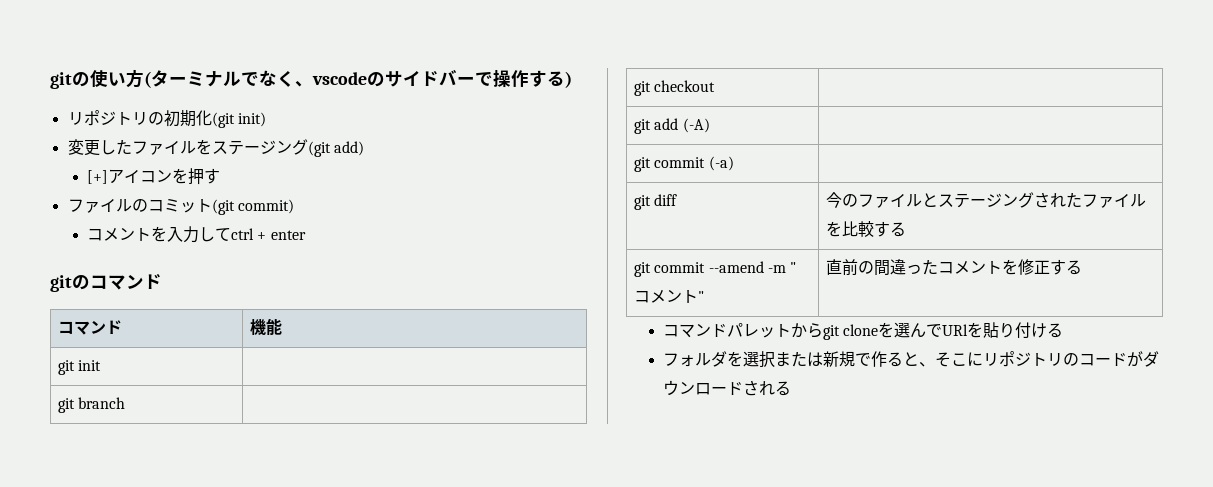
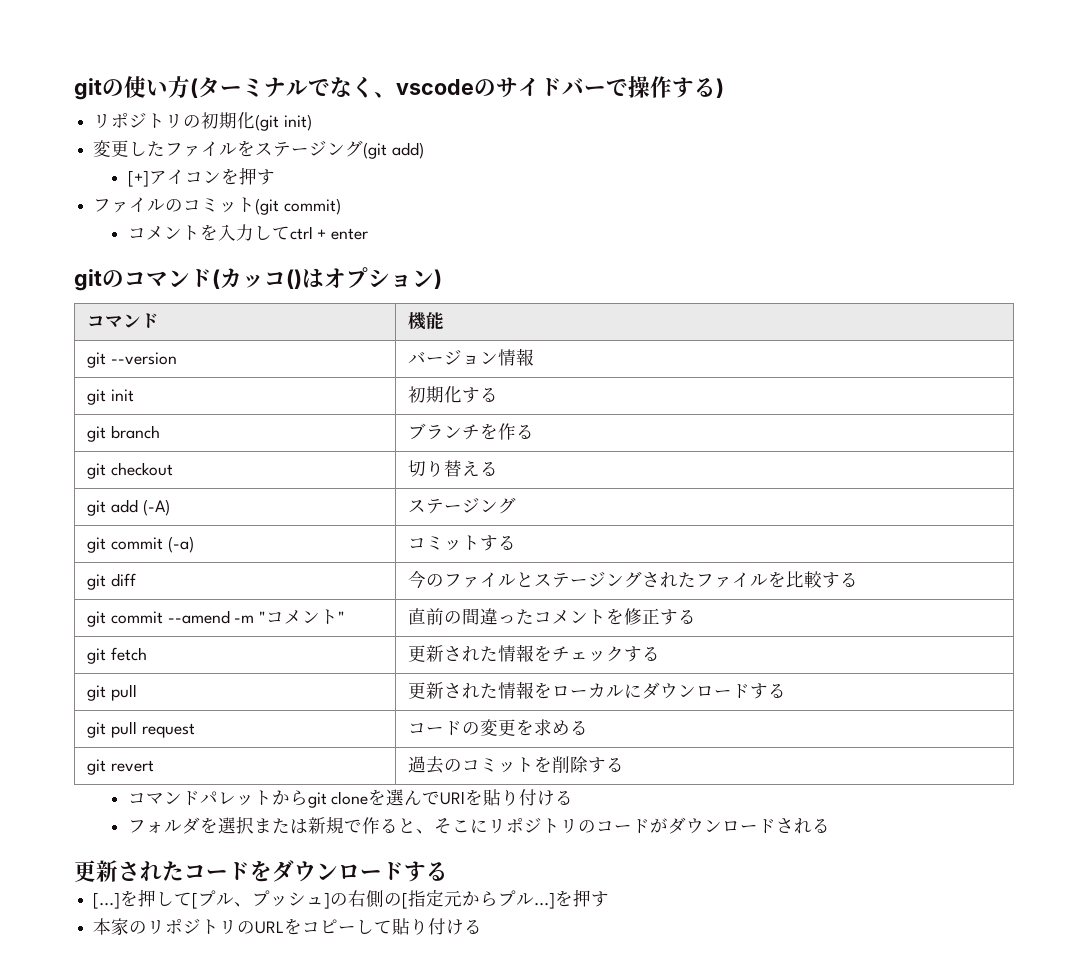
- gitのコマンド
+ gitのコマンド(カッコ()はオプション)
  コマンド | 機能
+ git --version | バージョン情報
- git init |
+ git init | 初期化する
- git branch |
+ git branch | ブランチを作る
- git checkout |
+ git checkout | 切り替える
- git add (-A) |
+ git add (-A) | ステージング
- git commit (-a) |
+ git commit (-a) | コミットする
+ git fetch | 更新された情報をチェックする
+ git pull | 更新された情報をローカルにダウンロードする
+ git pull request | コードの変更を求める
+ git revert | 過去のコミットを削除する
+ 更新されたコードをダウンロードする
+ [...]を押して[プル、プッシュ]の右側の[指定元からプル...]を押す
+ 本家のリポジトリのURLをコピーして貼り付ける

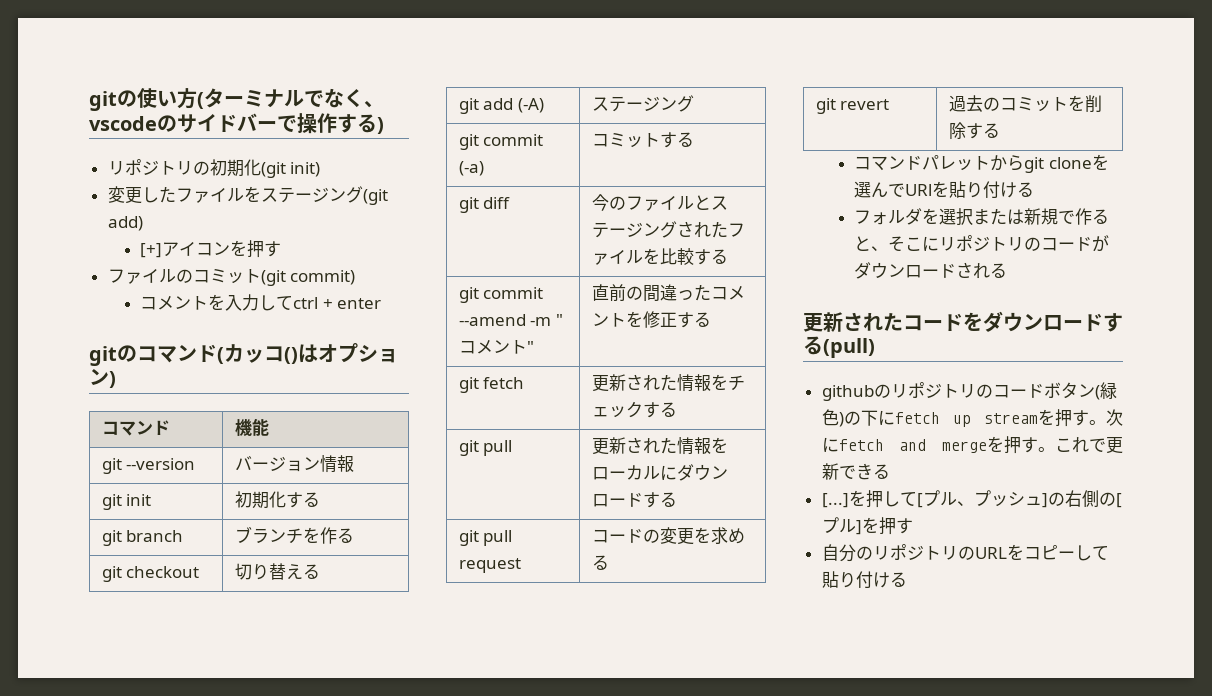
- 更新されたコードをダウンロードする
+ 更新されたコードをダウンロードする(pull)
+ githubのリポジトリのコードボタン(緑色)の下にfetch up streamを押す。次にfetch and mergeを押す。これで更新できる
- を押して[プル、プッシュ]の右側の[指定元からプル...]を押す
- 本家のリポジトリのURLをコピーして貼り付ける
+ を押して[プル、プッシュ]の右側の[プル]を押す
+ 自分のリポジトリのURLをコピーして貼り付ける

